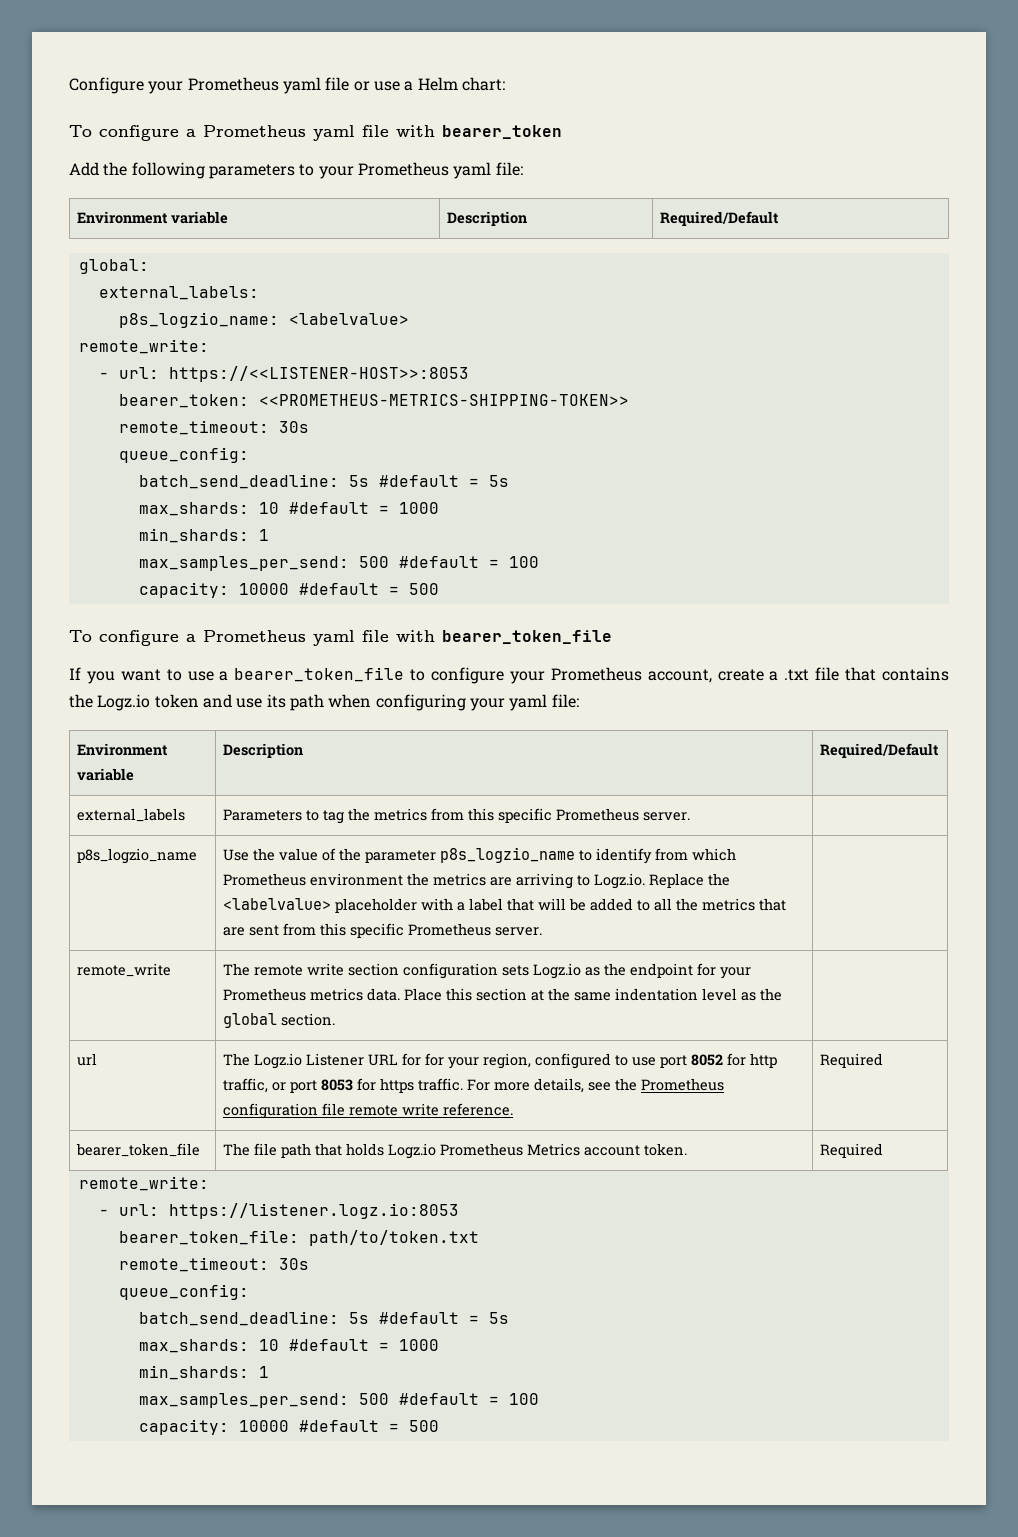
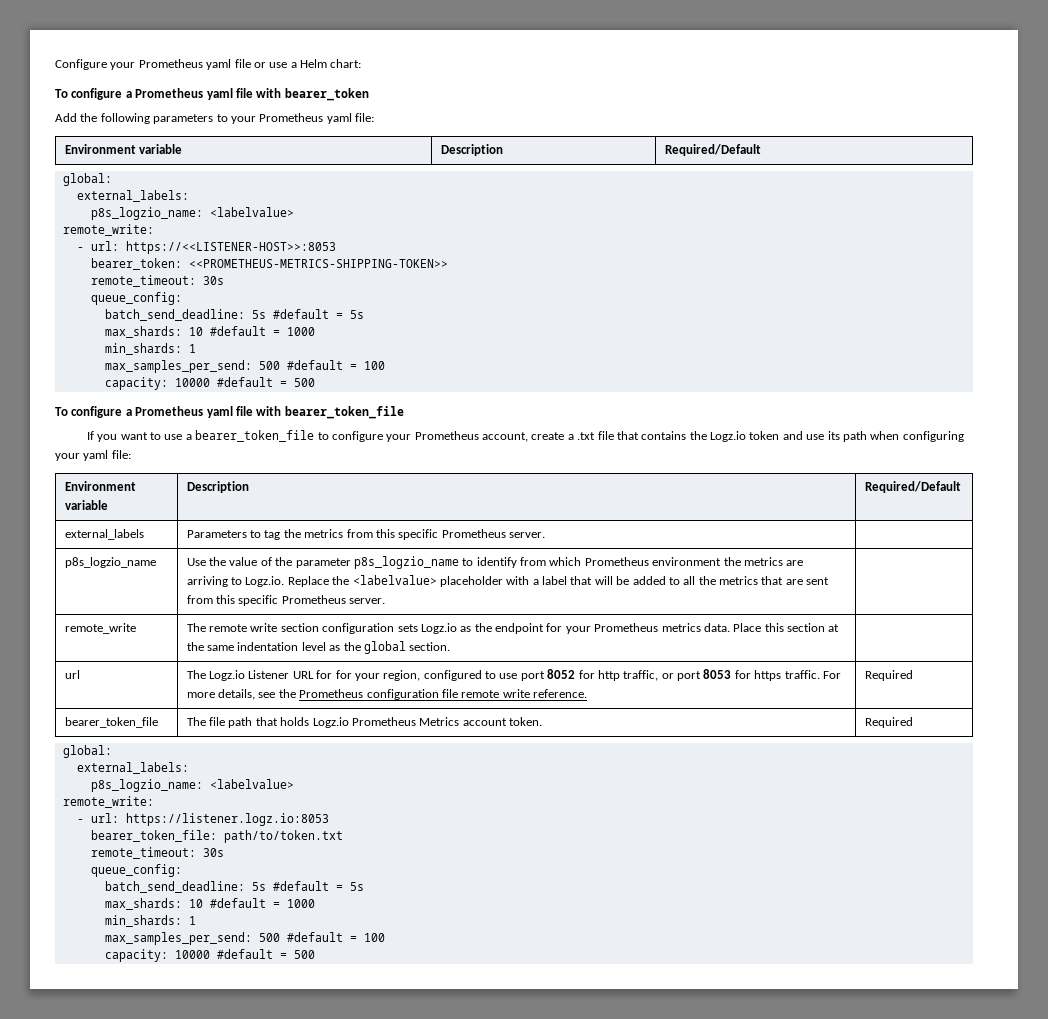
  bearer_token_file | The file path that holds Logz.io Prometheus Metrics account token. | Required
+ global:
+ external_labels:
+ p8s_logzio_name: <labelvalue>

